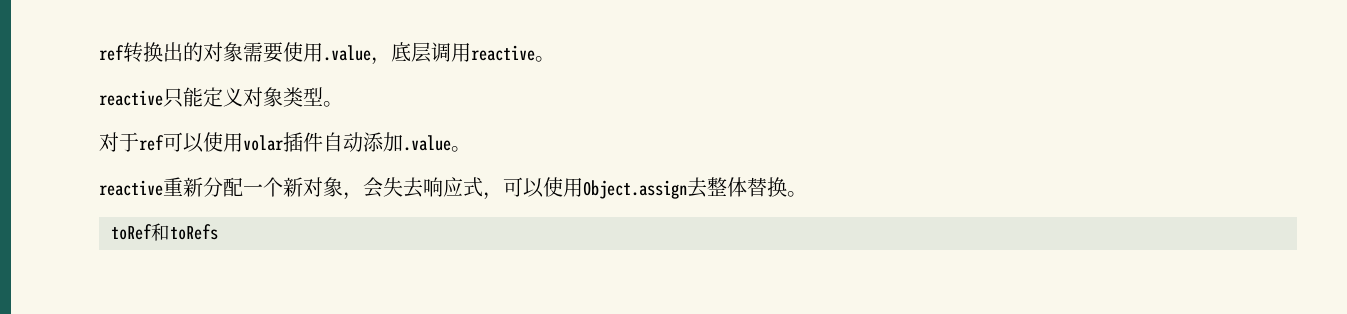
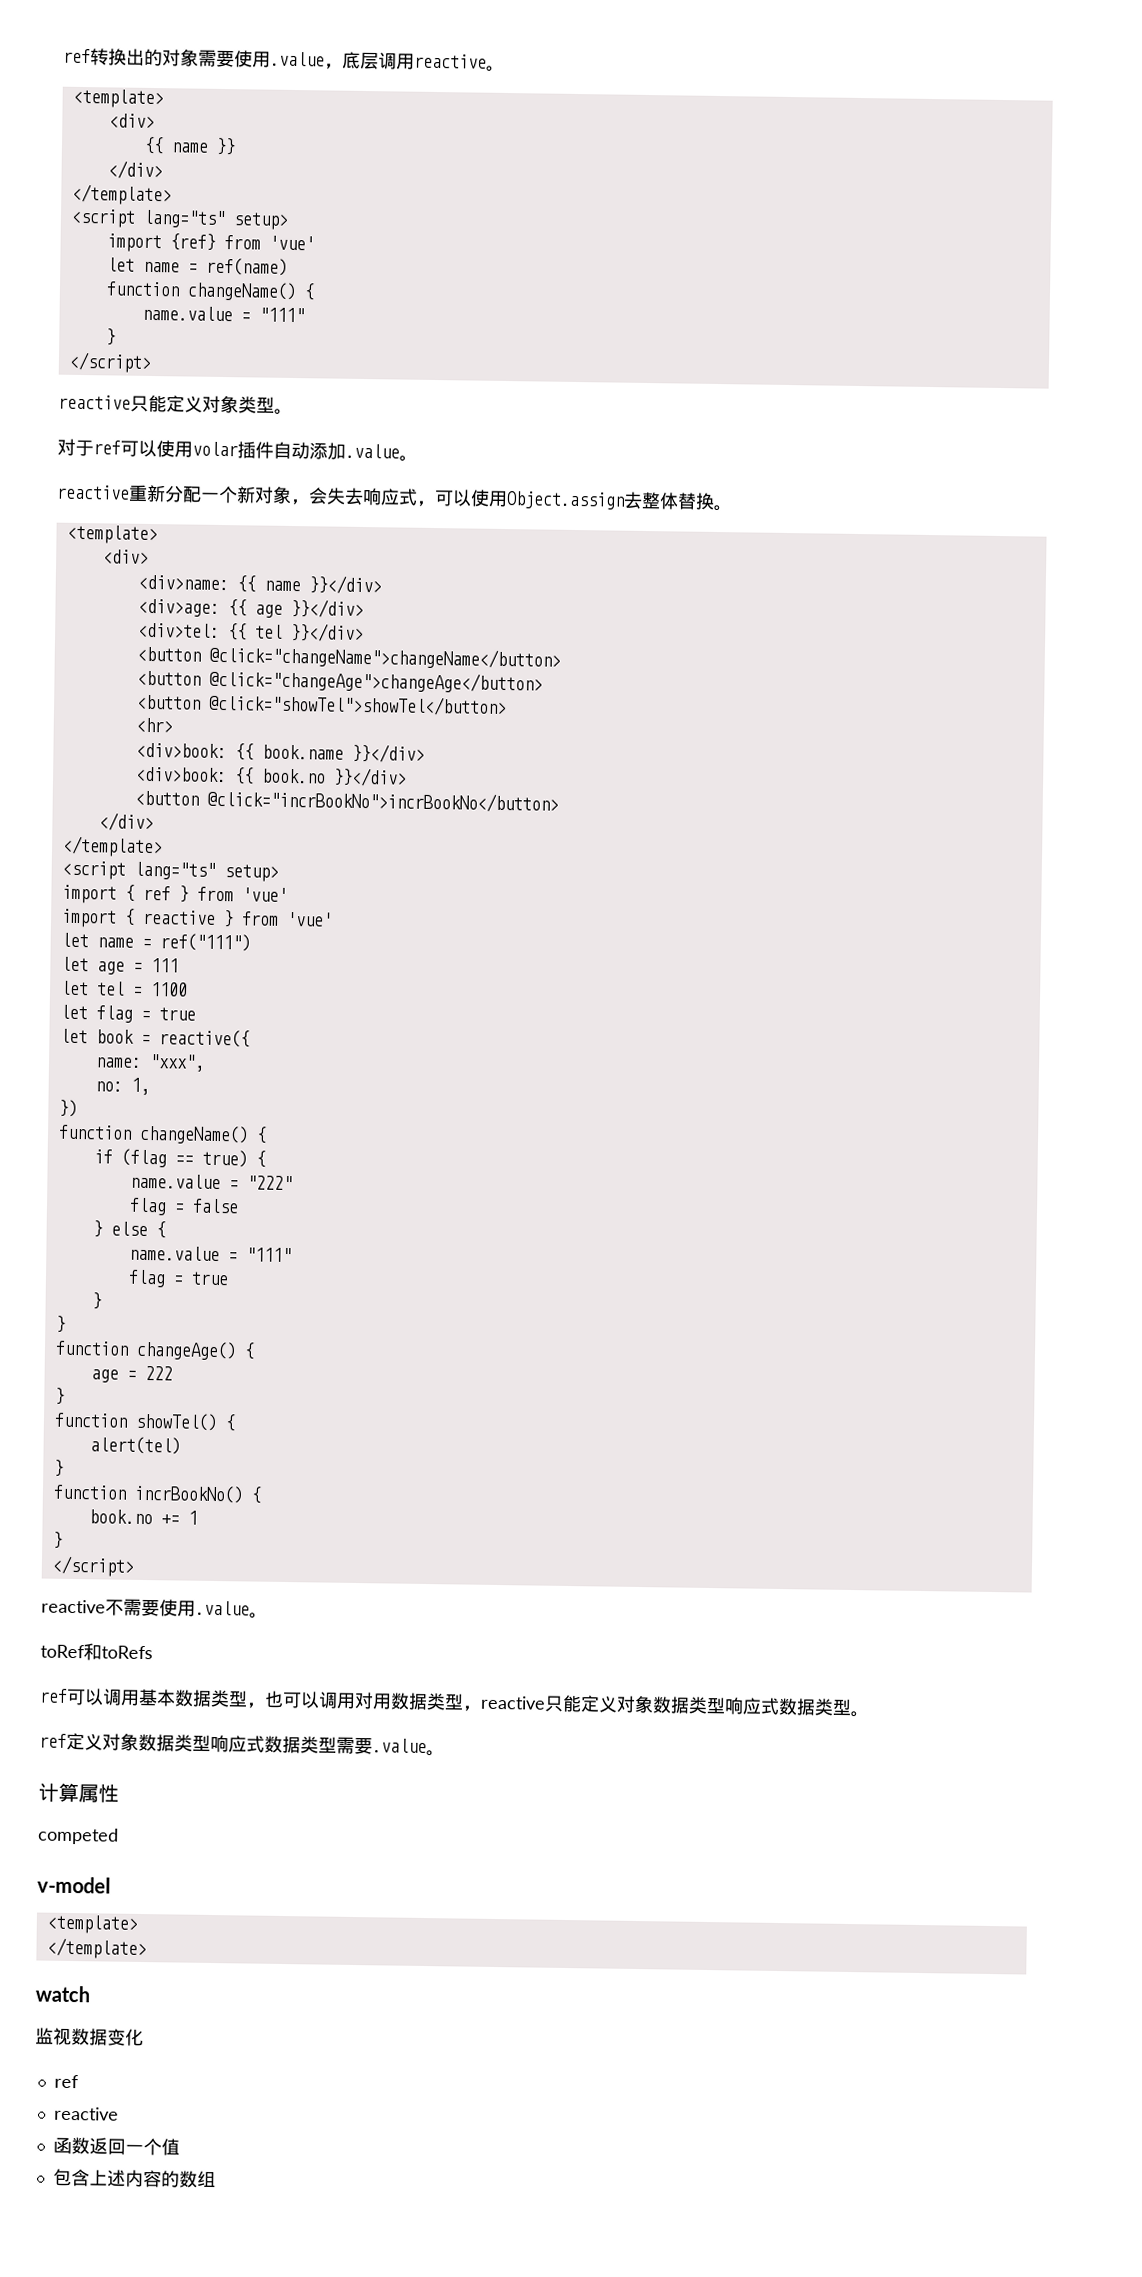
  ref转换出的对象需要使用.value，底层调用reactive。
+ <template>
+ <div>
+ {{ name }}
+ </div>
+ </template>
+ <script lang="ts" setup>
+ import {ref} from 'vue'
+ let name = ref(name)
+ function changeName() {
+ name.value = "111"
+ }
+ </script>
  reactive重新分配一个新对象，会失去响应式，可以使用Object.assign去整体替换。
+ <template>
+ <div>
+ <div>name: {{ name }}</div>
+ <div>age: {{ age }}</div>
+ <div>tel: {{ tel }}</div>
+ <button @click="changeName">changeName</button>
+ <button @click="changeAge">changeAge</button>
+ <button @click="showTel">showTel</button>
+ <hr>
+ <div>book: {{ book.name }}</div>
+ <div>book: {{ book.no }}</div>
+ <button @click="incrBookNo">incrBookNo</button>
+ </div>
+ </template>
+ <script lang="ts" setup>
+ import { ref } from 'vue'
+ import { reactive } from 'vue'
+ let name = ref("111")
+ let age = 111
+ let tel = 1100
+ let flag = true
+ let book = reactive({
+ name: "xxx",
+ no: 1,
+ })
+ function changeName() {
+ if (flag == true) {
+ name.value = "222"
+ flag = false
+ } else {
+ name.value = "111"
+ flag = true
+ }
+ }
+ function changeAge() {
+ age = 222
+ }
+ function showTel() {
+ alert(tel)
+ }
+ function incrBookNo() {
+ book.no += 1
+ }
+ </script>
+ reactive不需要使用.value。
  toRef和toRefs
+ ref可以调用基本数据类型，也可以调用对用数据类型，reactive只能定义对象数据类型响应式数据类型。
+ ref定义对象数据类型响应式数据类型需要.value。
+ 计算属性
+ competed
+ v-model
+ <template>
+ </template>
+ watch
+ 监视数据变化
+ ref
+ reactive
+ 函数返回一个值
+ 包含上述内容的数组

